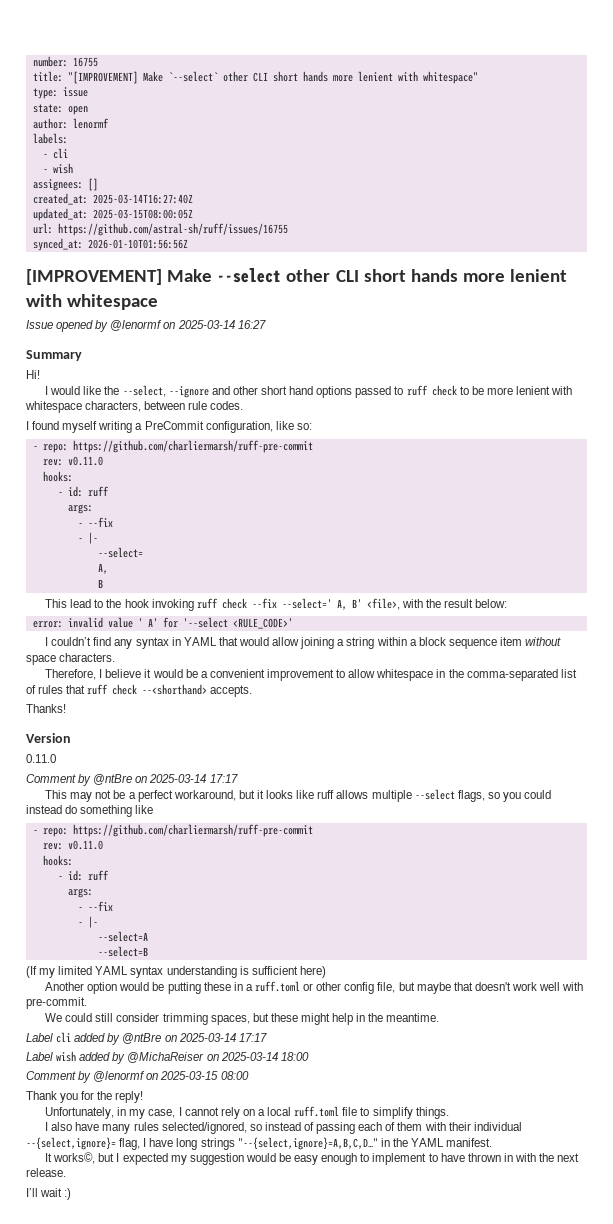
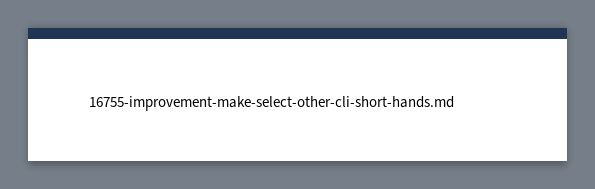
- number: 16755
- title: "[IMPROVEMENT] Make `--select` other CLI short hands more lenient with whitespace"
- type: issue
- state: open
- author: lenormf
- labels:
- - cli
- - wish
- assignees: []
- created_at: 2025-03-14T16:27:40Z
- updated_at: 2025-03-15T08:00:05Z
- url: https://github.com/astral-sh/ruff/issues/16755
- synced_at: 2026-01-10T01:56:56Z
- [IMPROVEMENT] Make --select other CLI short hands more lenient with whitespace
- Issue opened by @lenormf on 2025-03-14 16:27
- Summary
- Hi!
- I would like the --select, --ignore and other short hand options passed to ruff check to be more lenient with whitespace characters, between rule codes.
- I found myself writing a PreCommit configuration, like so:
- - repo: https://github.com/charliermarsh/ruff-pre-commit
- rev: v0.11.0
- hooks:
- - id: ruff
- args:
- - --fix
- - |-
- --select=
- A,
- B
- This lead to the hook invoking ruff check --fix --select=' A, B' <file>, with the result below:
- error: invalid value ' A' for '--select <RULE_CODE>'
- I couldn’t find any syntax in YAML that would allow joining a string within a block sequence item without space characters.
- Therefore, I believe it would be a convenient improvement to allow whitespace in the comma-separated list of rules that ruff check --<shorthand> accepts.
- Thanks!
- Version
- 0.11.0
- Comment by @ntBre on 2025-03-14 17:17
- This may not be a perfect workaround, but it looks like ruff allows multiple --select flags, so you could instead do something like
- - repo: https://github.com/charliermarsh/ruff-pre-commit
- rev: v0.11.0
- hooks:
- - id: ruff
- args:
- - --fix
- - |-
- --select=A
- --select=B
- (If my limited YAML syntax understanding is sufficient here)
- Another option would be putting these in a ruff.toml or other config file, but maybe that doesn't work well with pre-commit.
- We could still consider trimming spaces, but these might help in the meantime.
- Label cli added by @ntBre on 2025-03-14 17:17
- Label wish added by @MichaReiser on 2025-03-14 18:00
- Comment by @lenormf on 2025-03-15 08:00
- Thank you for the reply!
- Unfortunately, in my case, I cannot rely on a local ruff.toml file to simplify things.
- I also have many rules selected/ignored, so instead of passing each of them with their individual --{select,ignore}= flag, I have long strings "--{select,ignore}=A,B,C,D…" in the YAML manifest.
- It works©, but I expected my suggestion would be easy enough to implement to have thrown in with the next release.
- I’ll wait :)
+ 16755-improvement-make-select-other-cli-short-hands.md

